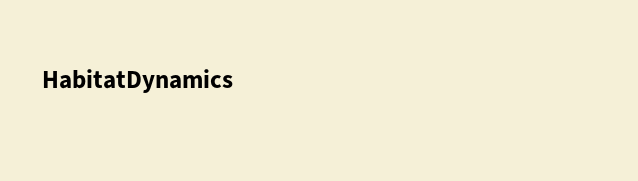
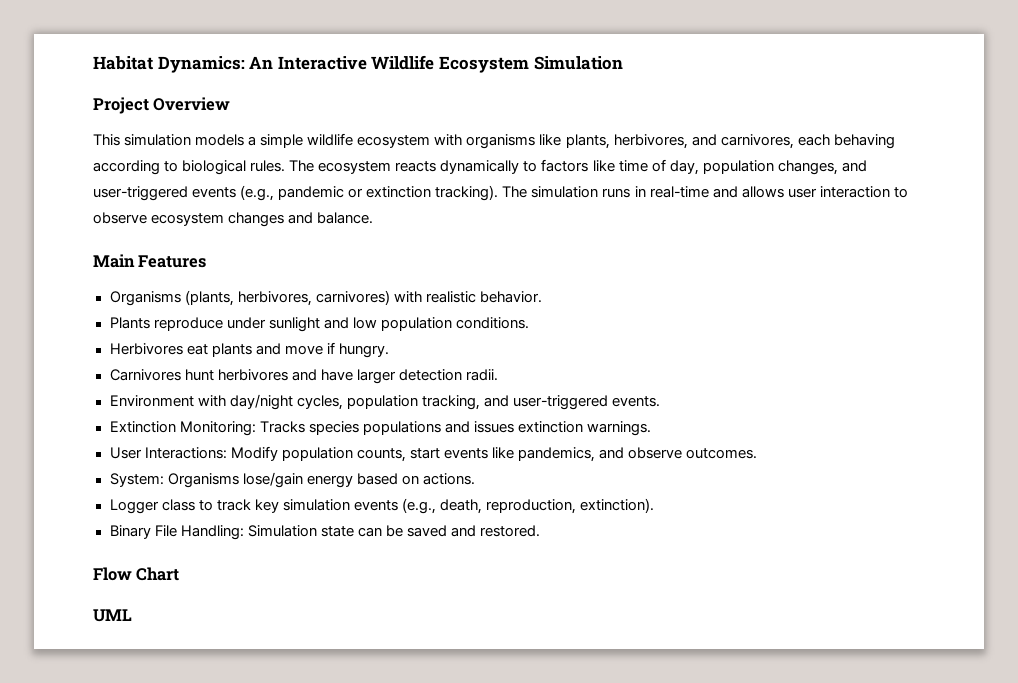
- HabitatDynamics
+ Habitat Dynamics: An Interactive Wildlife Ecosystem Simulation
+ Project Overview
+ This simulation models a simple wildlife ecosystem with organisms like plants, herbivores, and carnivores, each behaving according to biological rules. The ecosystem reacts dynamically to factors like time of day, population changes, and user-triggered events (e.g., pandemic or extinction tracking). The simulation runs in real-time and allows user interaction to observe ecosystem changes and balance.
+ Main Features
+ Organisms (plants, herbivores, carnivores) with realistic behavior.
+ Plants reproduce under sunlight and low population conditions.
+ Herbivores eat plants and move if hungry.
+ Carnivores hunt herbivores and have larger detection radii.
+ Environment with day/night cycles, population tracking, and user-triggered events.
+ Extinction Monitoring: Tracks species populations and issues extinction warnings.
+ User Interactions: Modify population counts, start events like pandemics, and observe outcomes.
+ System: Organisms lose/gain energy based on actions.
+ Logger class to track key simulation events (e.g., death, reproduction, extinction).
+ Binary File Handling: Simulation state can be saved and restored.
+ Flow Chart
+ UML

